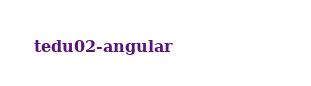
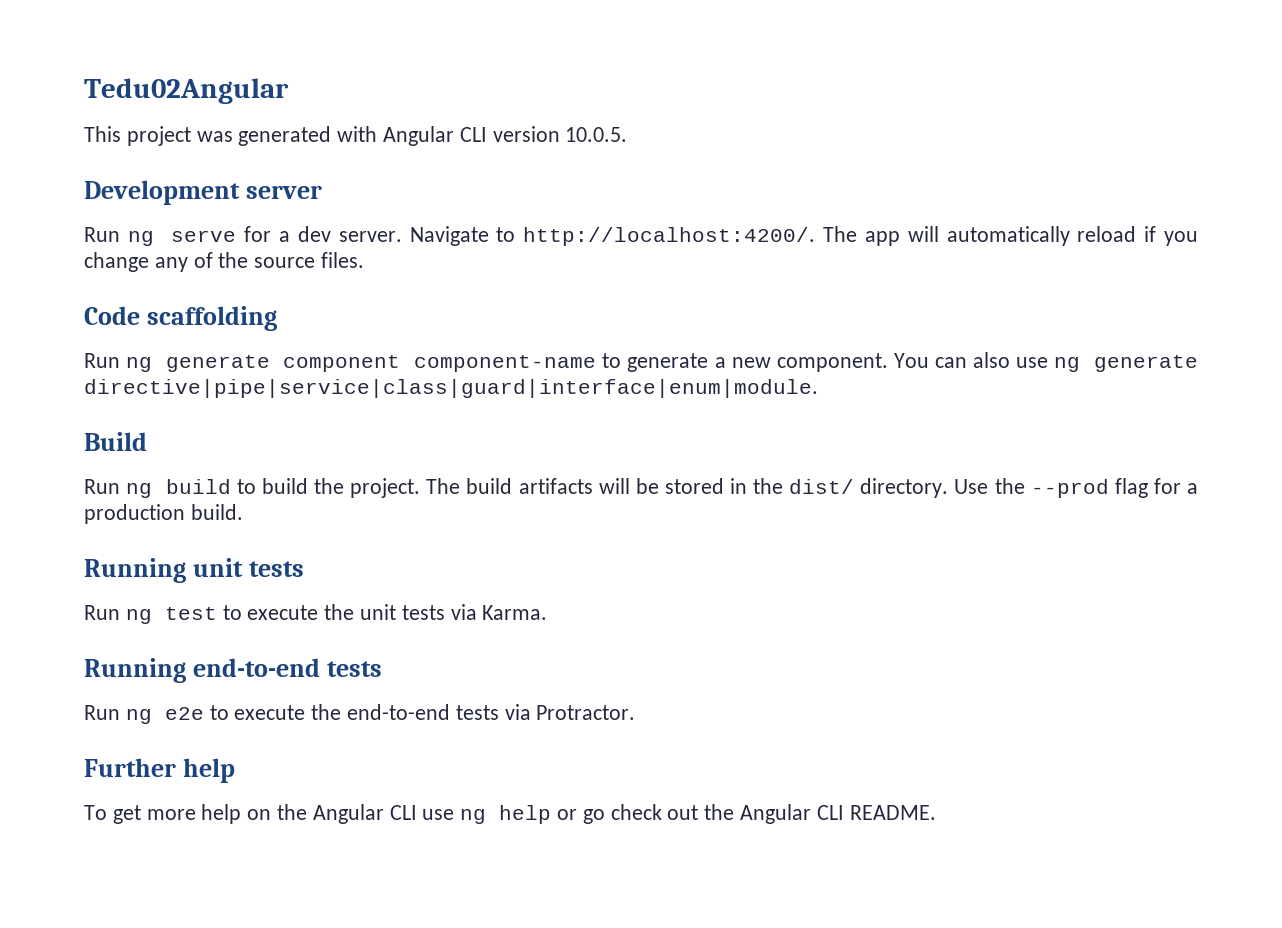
- tedu02-angular
+ Tedu02Angular
+ This project was generated with Angular CLI version 10.0.5.
+ Development server
+ Run ng serve for a dev server. Navigate to http://localhost:4200/. The app will automatically reload if you change any of the source files.
+ Code scaffolding
+ Run ng generate component component-name to generate a new component. You can also use ng generate directive|pipe|service|class|guard|interface|enum|module.
+ Build
+ Run ng build to build the project. The build artifacts will be stored in the dist/ directory. Use the --prod flag for a production build.
+ Running unit tests
+ Run ng test to execute the unit tests via Karma.
+ Running end-to-end tests
+ Run ng e2e to execute the end-to-end tests via Protractor.
+ Further help
+ To get more help on the Angular CLI use ng help or go check out the Angular CLI README.

